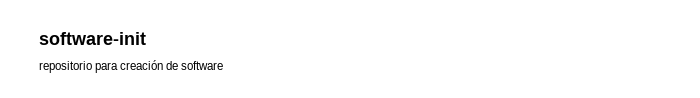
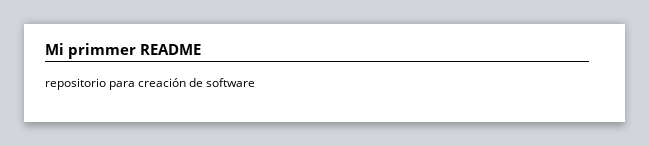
- software-init
+ Mi primmer README

